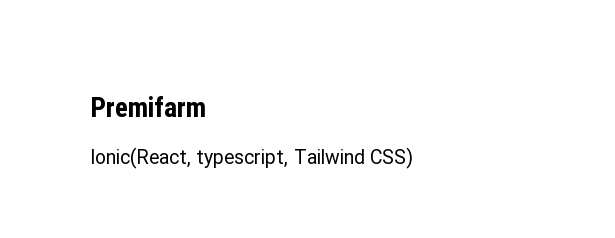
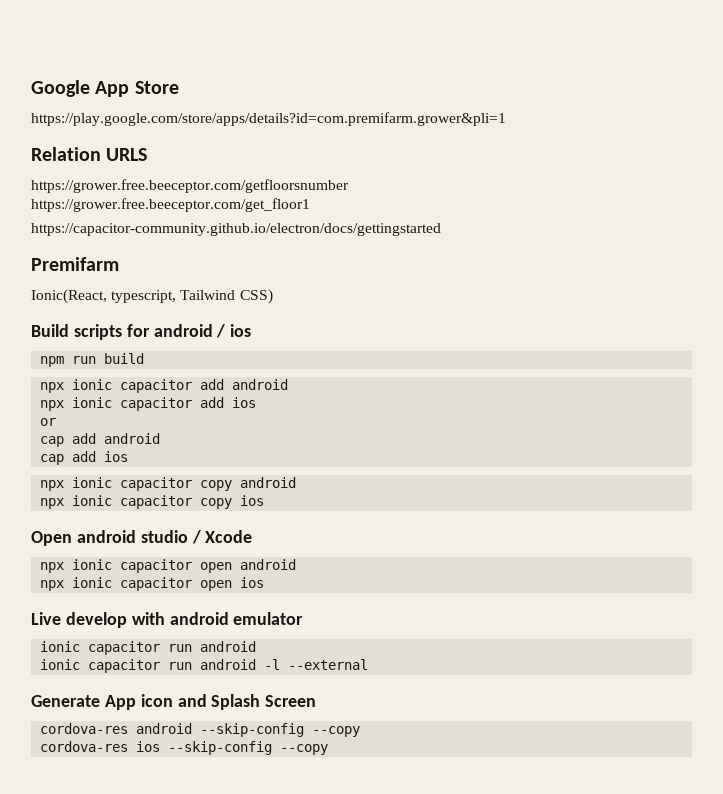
+ Google App Store
+ https://play.google.com/store/apps/details?id=com.premifarm.grower&pli=1
+ Relation URLS
+ https://grower.free.beeceptor.com/getfloorsnumber
+ https://grower.free.beeceptor.com/get_floor1
+ https://capacitor-community.github.io/electron/docs/gettingstarted
+ Build scripts for android / ios
+ npm run build
+ npx ionic capacitor add android
+ npx ionic capacitor add ios
+ or
+ cap add android
+ cap add ios
+ npx ionic capacitor copy android
+ npx ionic capacitor copy ios
+ Open android studio / Xcode
+ npx ionic capacitor open android
+ npx ionic capacitor open ios
+ Live develop with android emulator
+ ionic capacitor run android
+ ionic capacitor run android -l --external
+ Generate App icon and Splash Screen
+ cordova-res android --skip-config --copy
+ cordova-res ios --skip-config --copy

